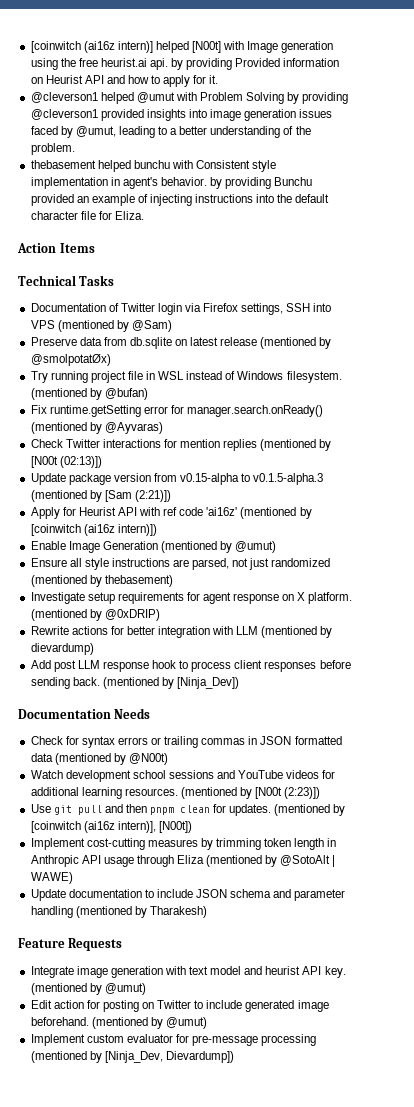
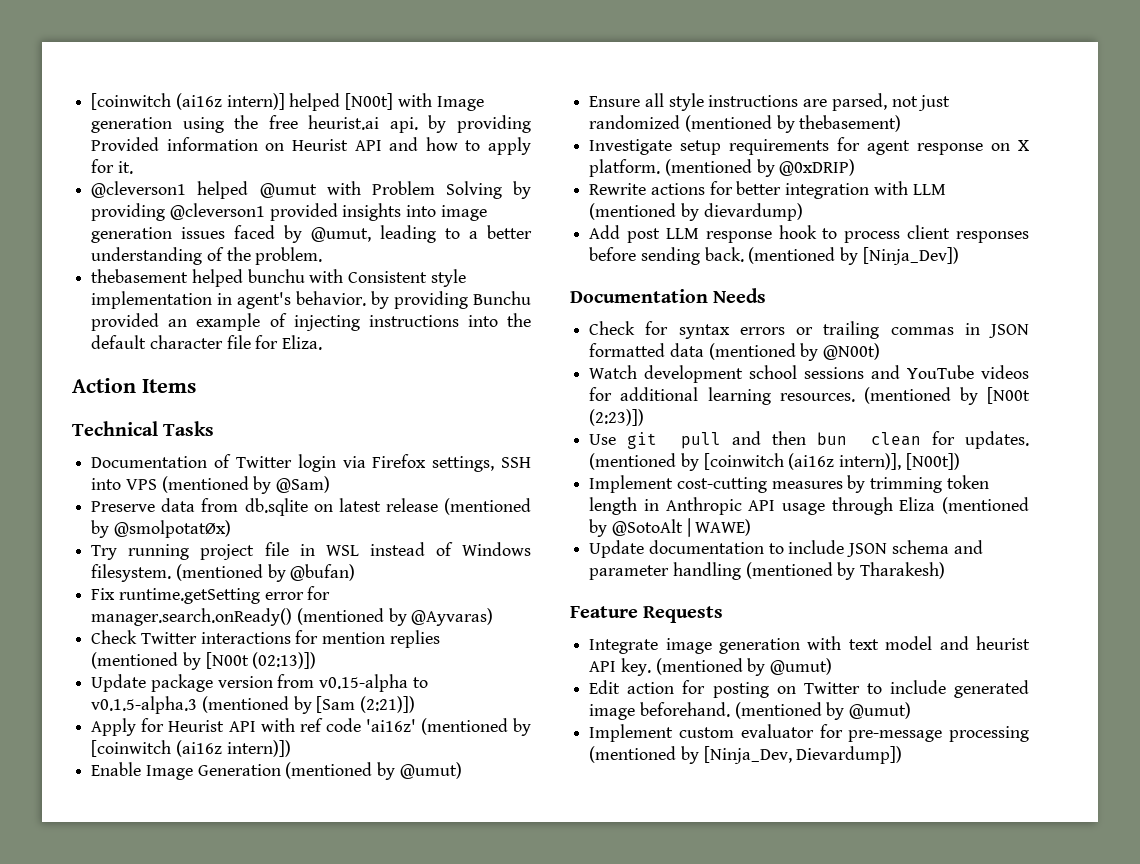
- Use git pull and then pnpm clean for updates.
+ Use git pull and then bun clean for updates.

